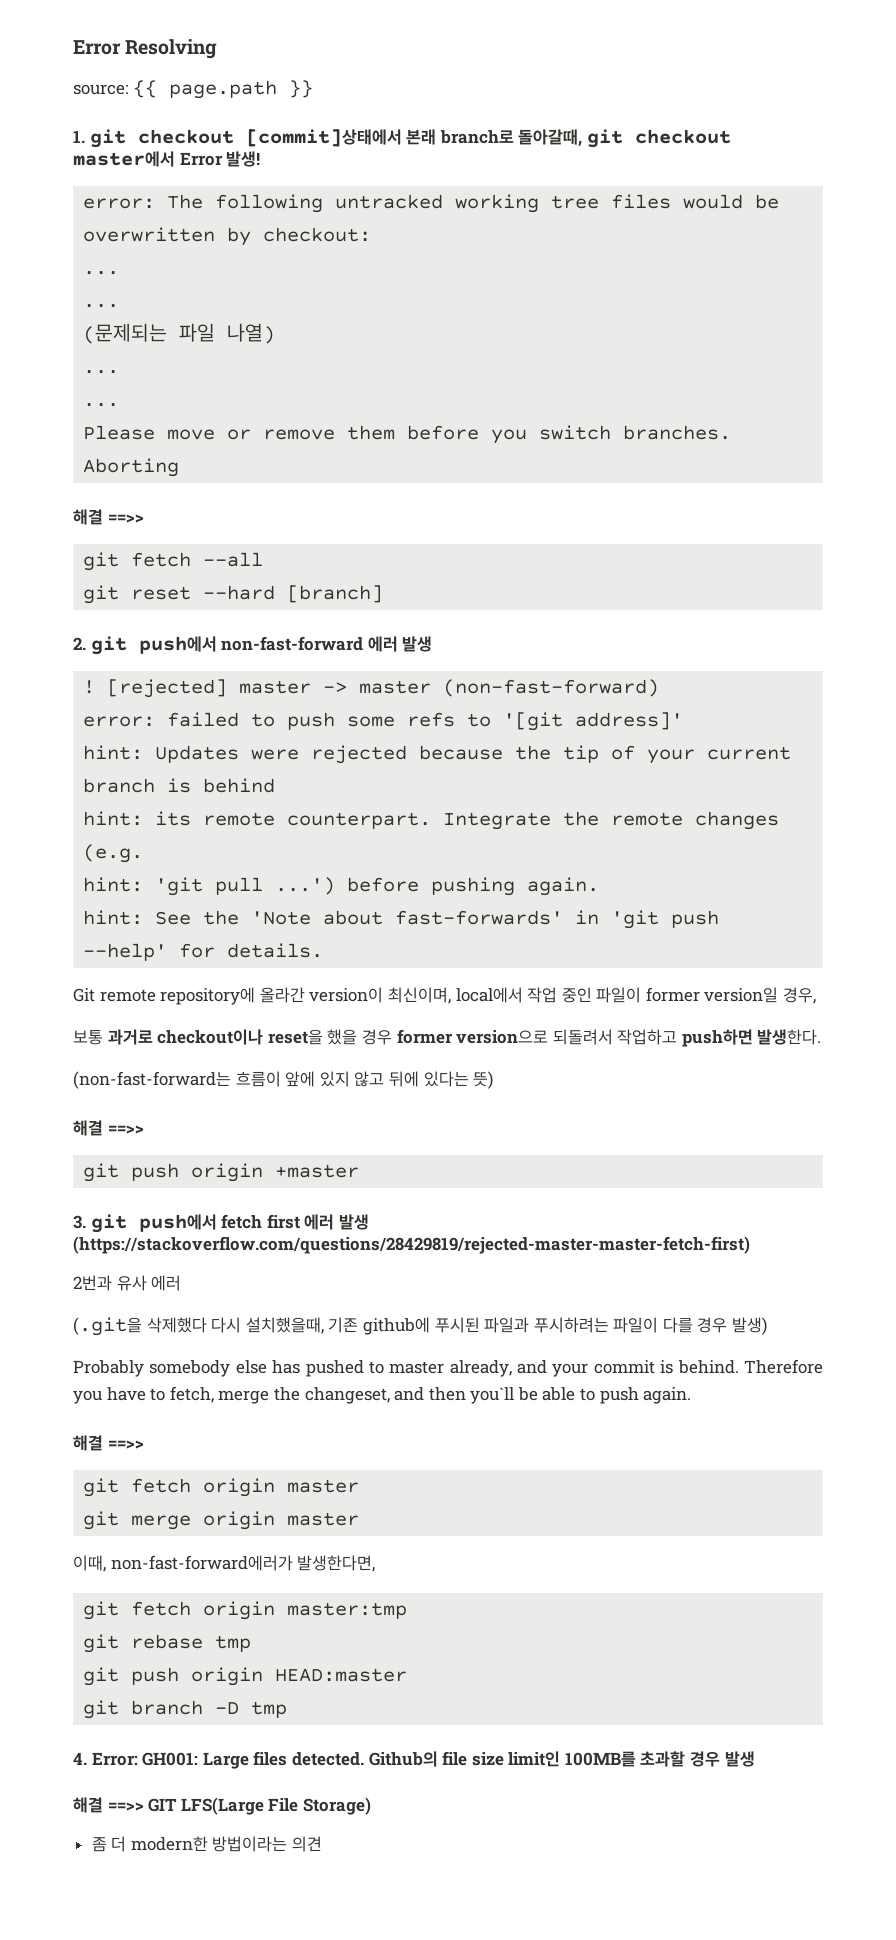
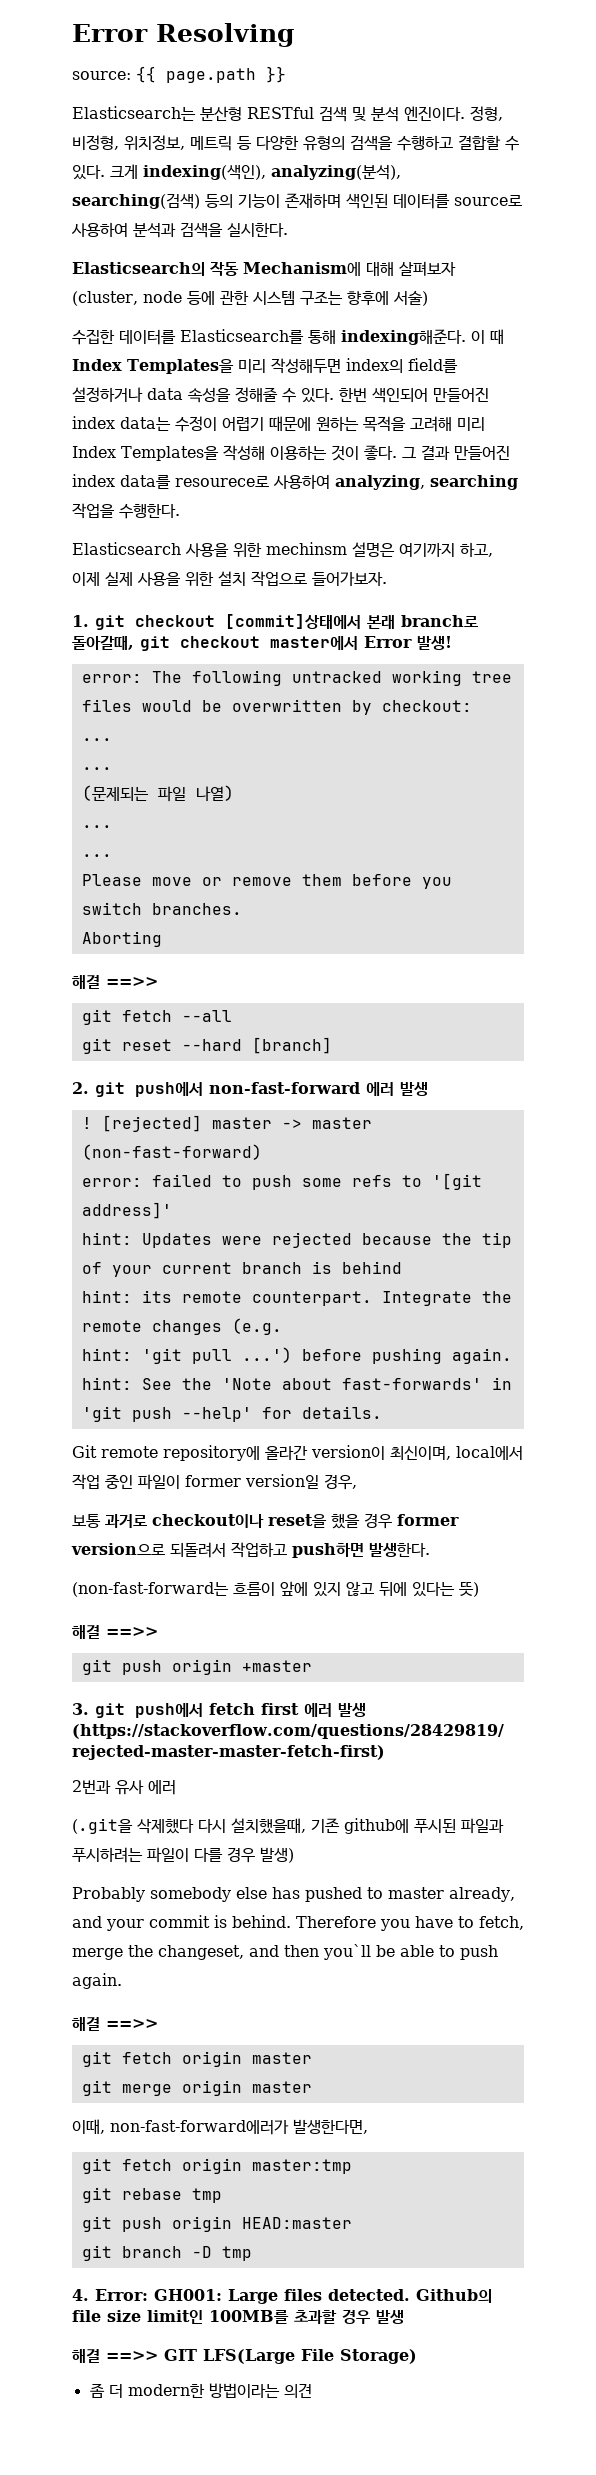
+ Elasticsearch는 분산형 RESTful 검색 및 분석 엔진이다. 정형, 비정형, 위치정보, 메트릭 등 다양한 유형의 검색을 수행하고 결합할 수 있다. 크게 indexing(색인), analyzing(분석), searching(검색) 등의 기능이 존재하며 색인된 데이터를 source로 사용하여 분석과 검색을 실시한다.
+ Elasticsearch의 작동 Mechanism에 대해 살펴보자 (cluster, node 등에 관한 시스템 구조는 향후에 서술)
+ 수집한 데이터를 Elasticsearch를 통해 indexing해준다. 이 때 Index Templates을 미리 작성해두면 index의 field를 설정하거나 data 속성을 정해줄 수 있다. 한번 색인되어 만들어진 index data는 수정이 어렵기 때문에 원하는 목적을 고려해 미리 Index Templates을 작성해 이용하는 것이 좋다. 그 결과 만들어진 index data를 resourece로 사용하여 analyzing, searching 작업을 수행한다.
+ Elasticsearch 사용을 위한 mechinsm 설명은 여기까지 하고, 이제 실제 사용을 위한 설치 작업으로 들어가보자.

